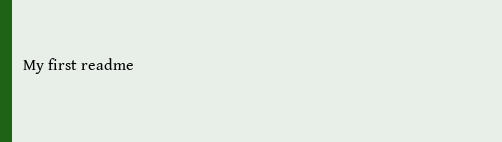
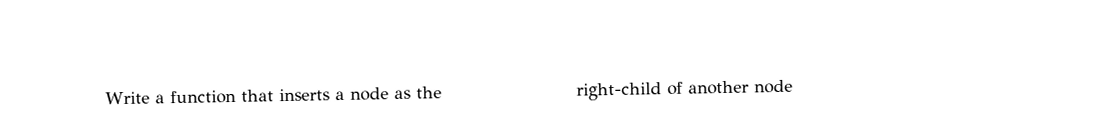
- My first readme
+ Write a function that inserts a node as the right-child of another node

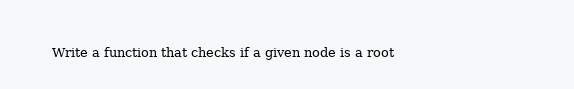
- Write a function that inserts a node as the right-child of another node
+ Write a function that checks if a given node is a root

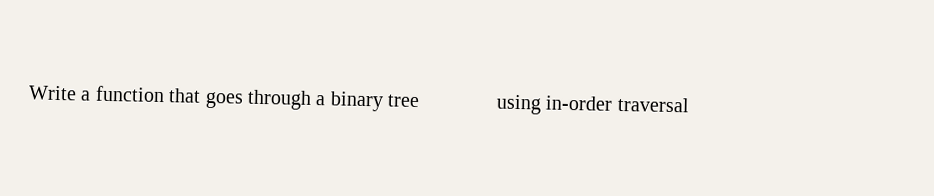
- Write a function that checks if a given node is a root
+ Write a function that goes through a binary tree using in-order traversal

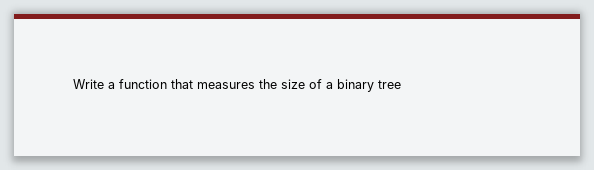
- Write a function that goes through a binary tree using in-order traversal
+ Write a function that measures the size of a binary tree

